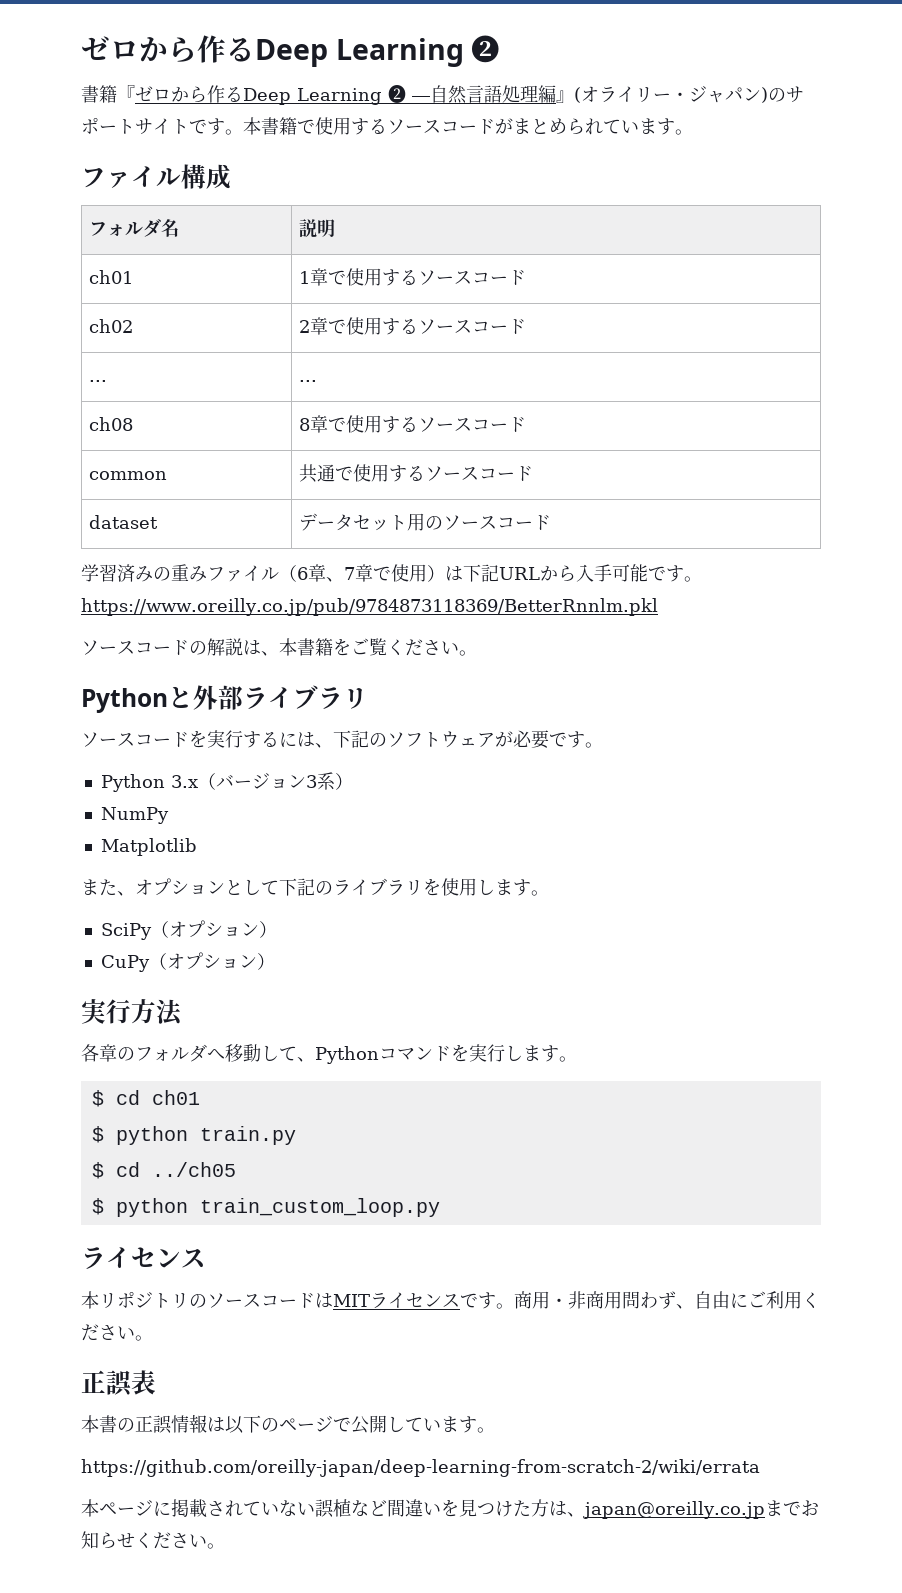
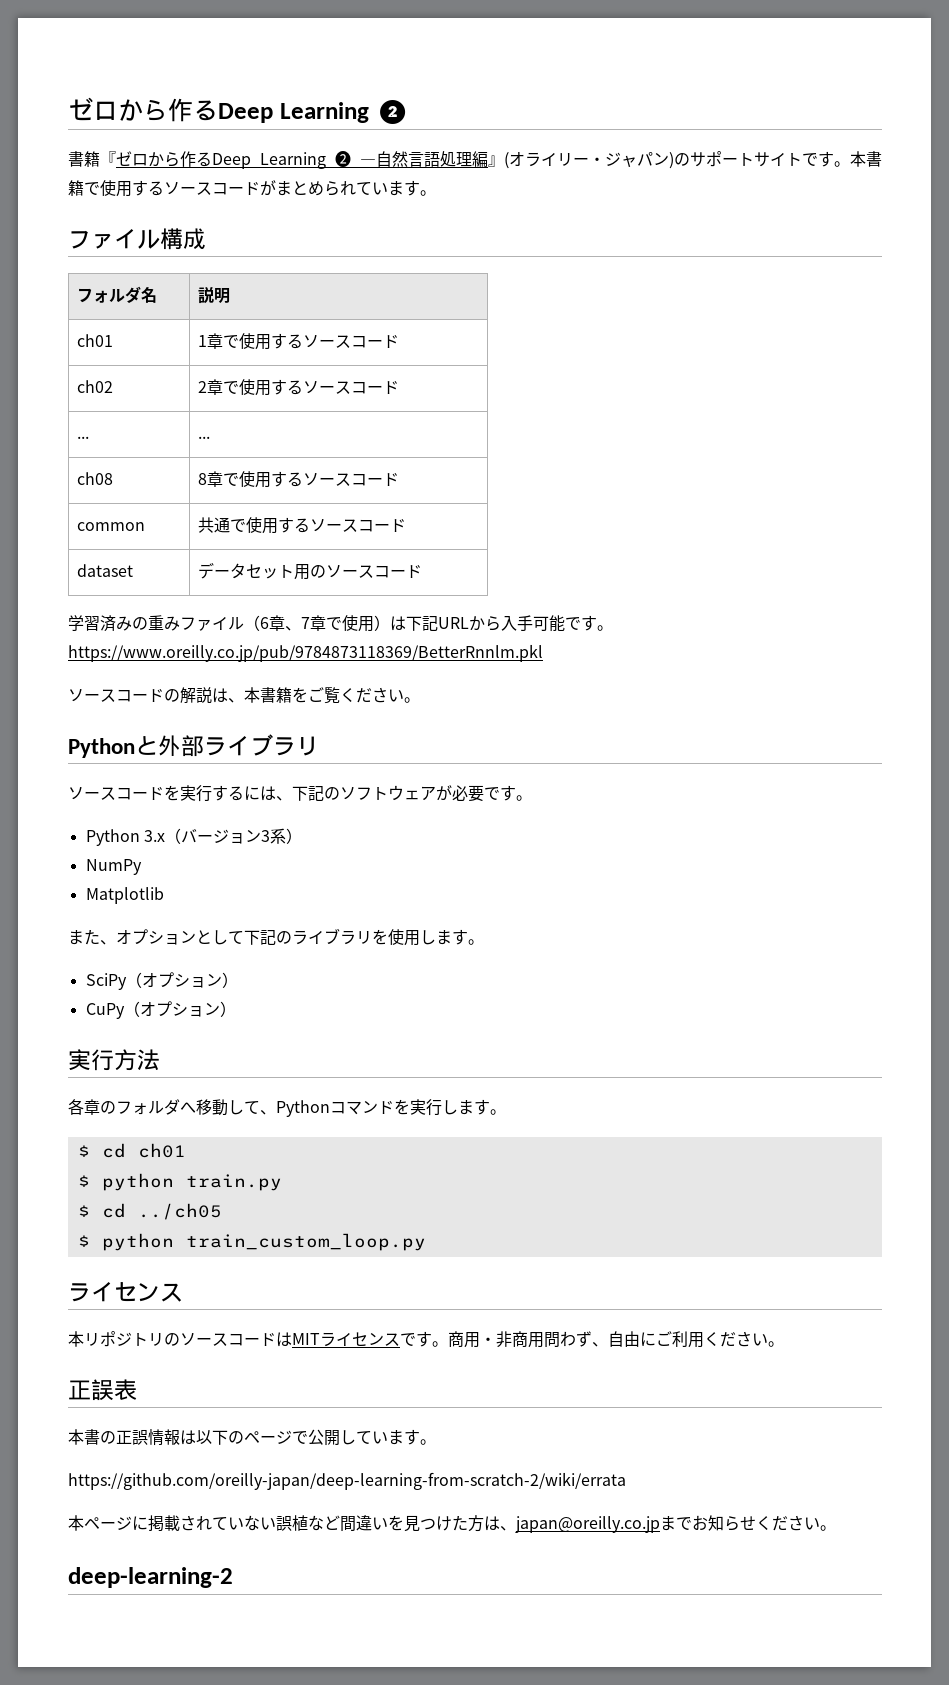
+ deep-learning-2

